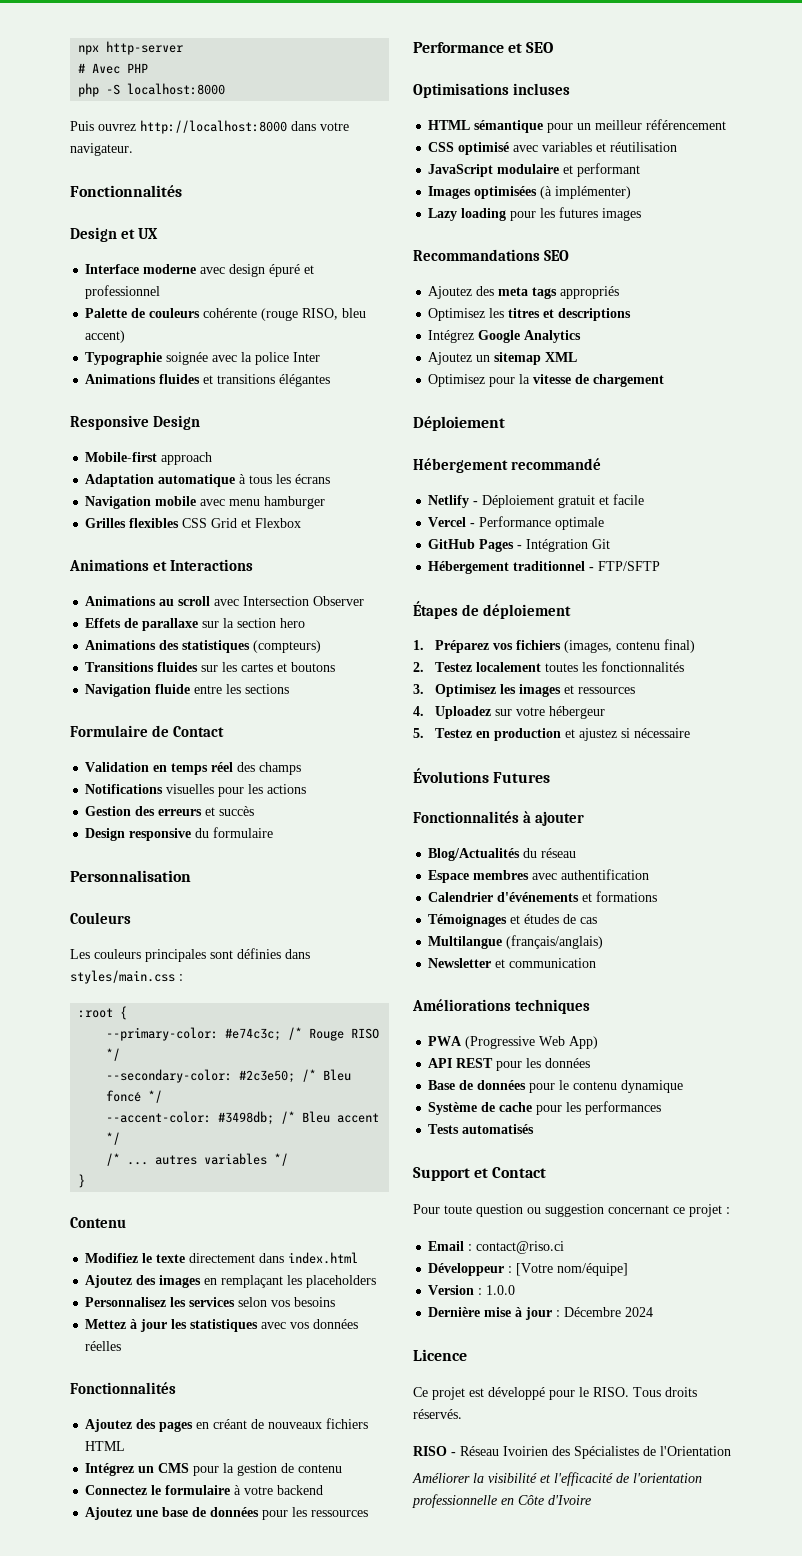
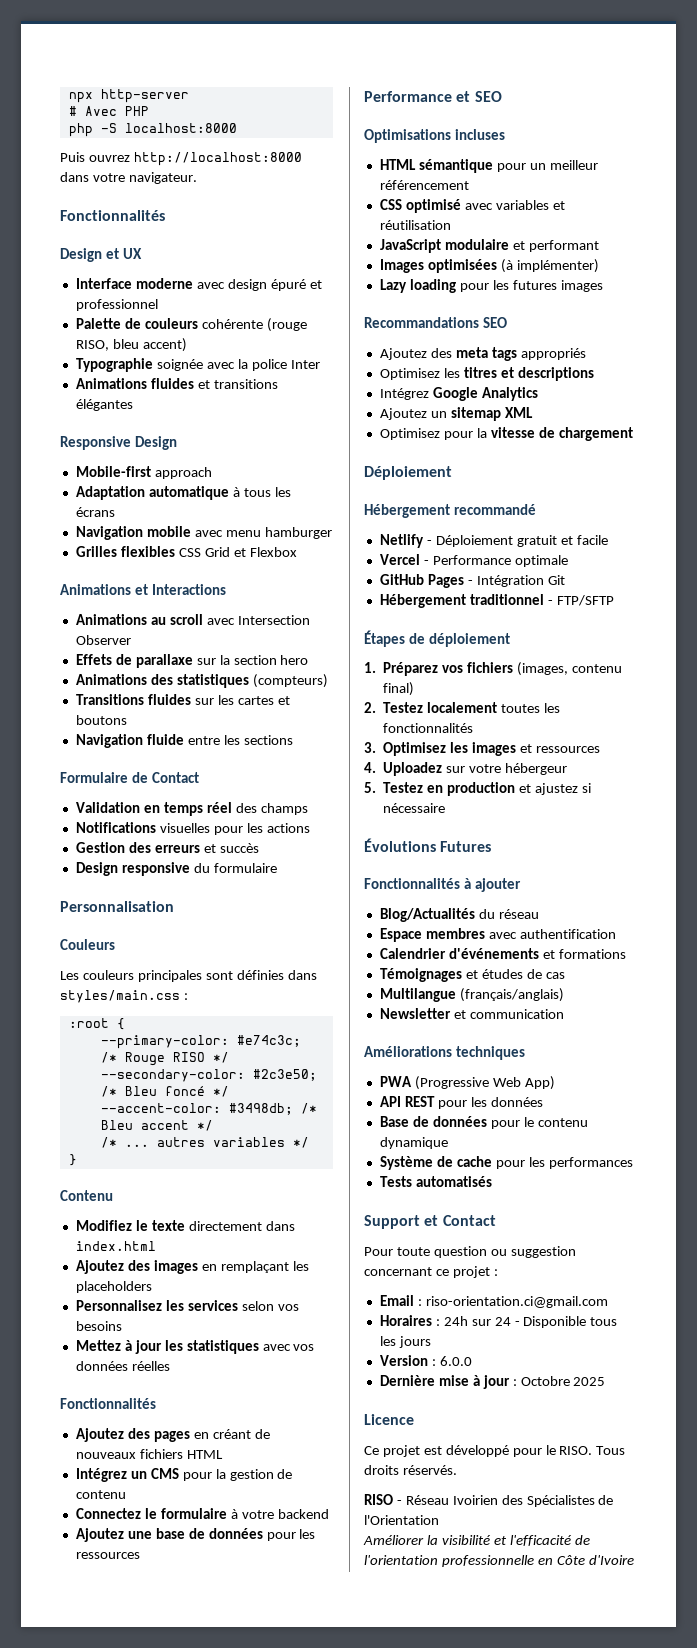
- Email : contact@riso.ci
- Développeur : [Votre nom/équipe]
+ Email : riso-orientation.ci@gmail.com
+ Horaires : 24h sur 24 - Disponible tous les jours
- Version : 1.0.0
+ Version : 6.0.0
- Dernière mise à jour : Décembre 2024
+ Dernière mise à jour : Octobre 2025

